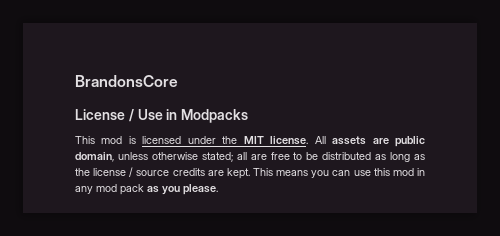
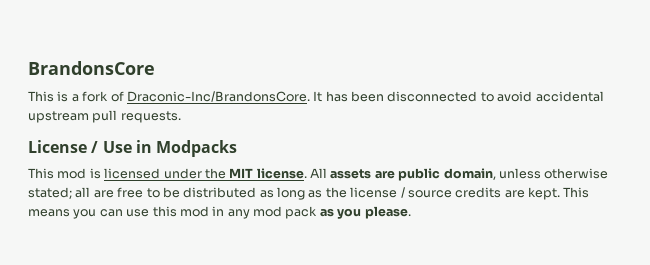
+ This is a fork of Draconic-Inc/BrandonsCore. It has been disconnected to avoid accidental upstream pull requests.

